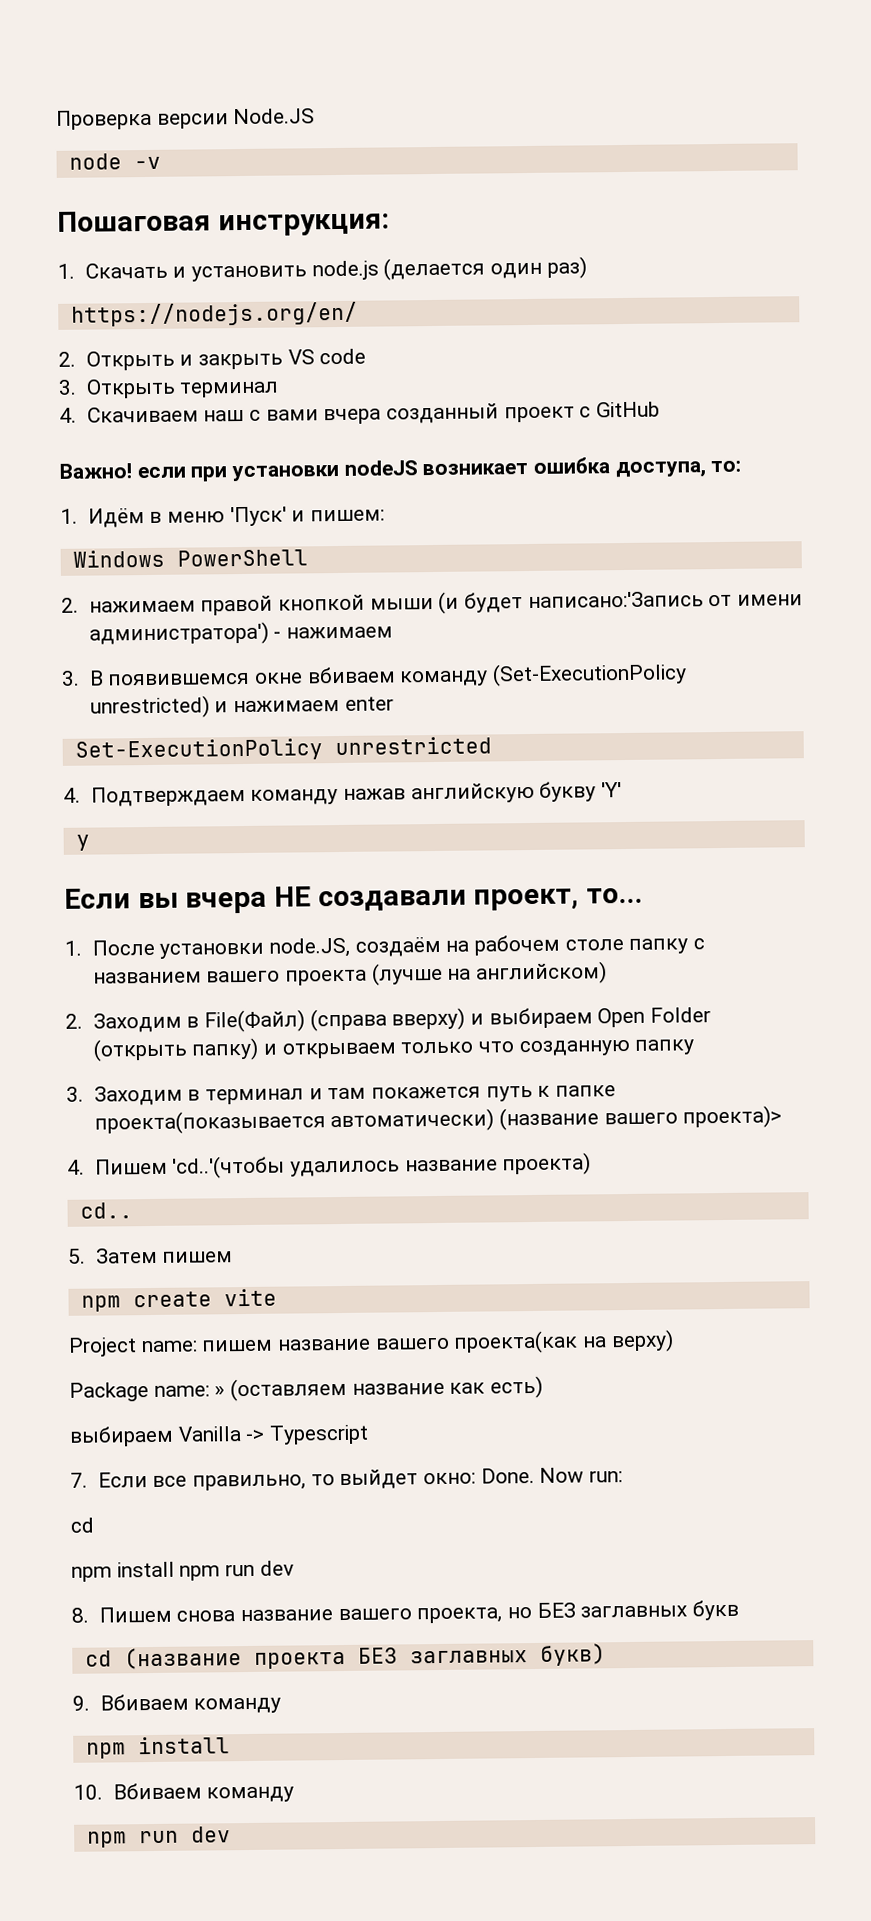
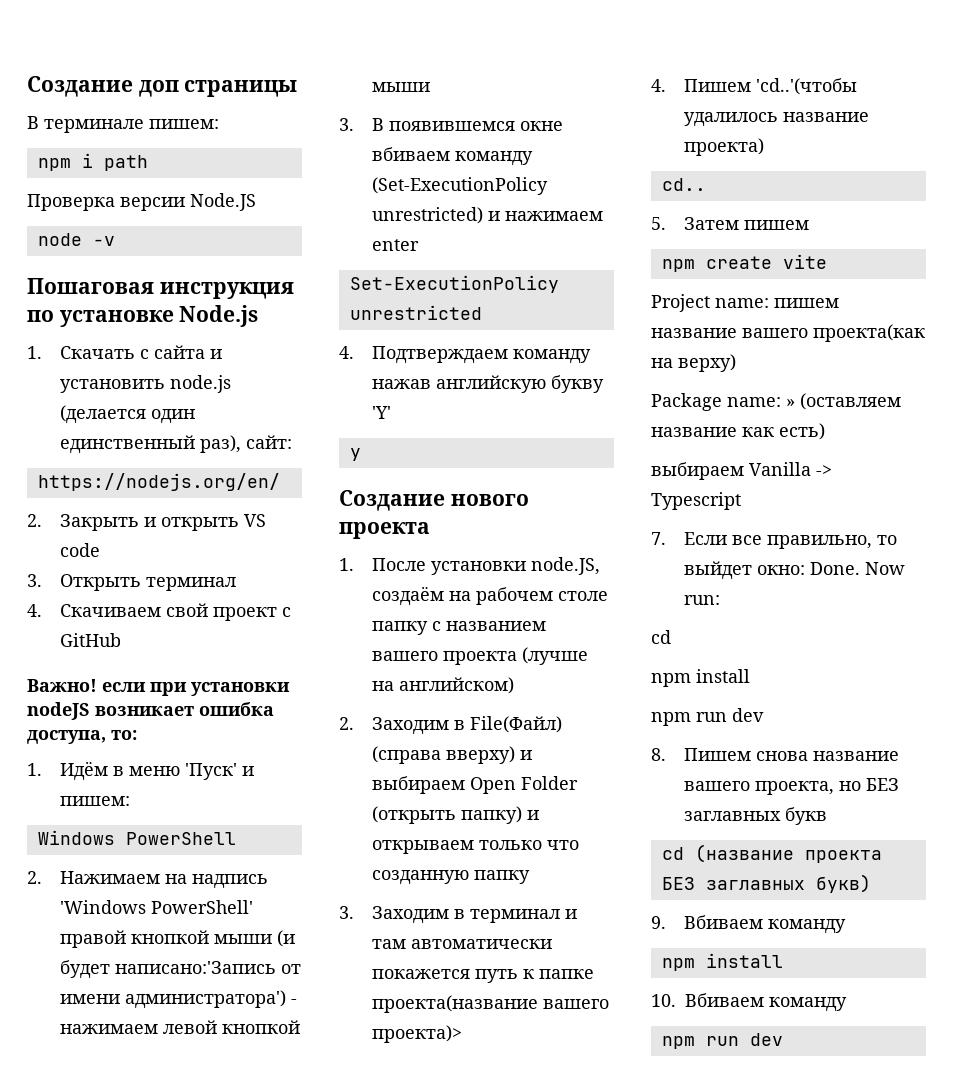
+ Создание доп страницы
+ В терминале пишем:
+ npm i path
- Пошаговая инструкция:
+ Пошаговая инструкция по установке Node.js
- 1. Скачать и установить node.js (делается один раз)
+ 1. Скачать с сайта и установить node.js (делается один единственный раз), сайт:
- 2. Открыть и закрыть VS code
+ 2. Закрыть и открыть VS code
- 4. Скачиваем наш с вами вчера созданный проект с GitHub
+ 4. Скачиваем свой проект с GitHub
- 2. нажимаем правой кнопкой мыши (и будет написано:'Запись от имени администратора') - нажимаем
+ 2. Нажимаем на надпись 'Windows PowerShell' правой кнопкой мыши (и будет написано:'Запись от имени администратора') - нажимаем левой кнопкой мыши
- Если вы вчера НЕ создавали проект, то...
+ Создание нового проекта
- 3. Заходим в терминал и там покажется путь к папке проекта(показывается автоматически) (название вашего проекта)>
+ 3. Заходим в терминал и там автоматически покажется путь к папке проекта(название вашего проекта)>
  Now run:
  cd
- npm install npm run dev
+ npm install
+ npm run dev

